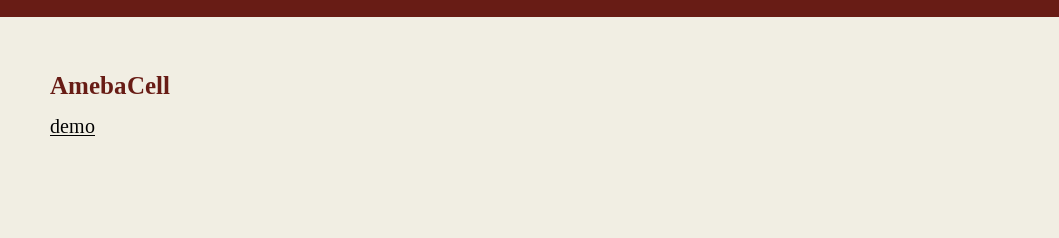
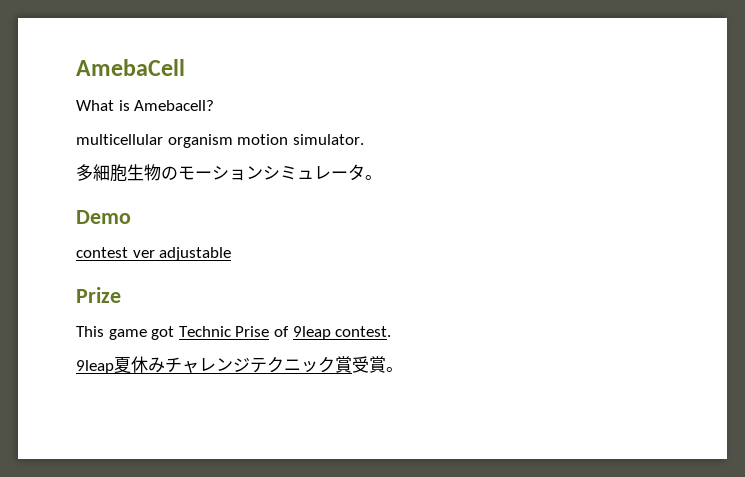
- demo
+ What is Amebacell?
+ multicellular organism motion simulator.
+ 多細胞生物のモーションシミュレータ。
+ Demo
+ contest ver adjustable
+ Prize
+ This game got Technic Prise of 9leap contest.
+ 9leap夏休みチャレンジテクニック賞受賞。

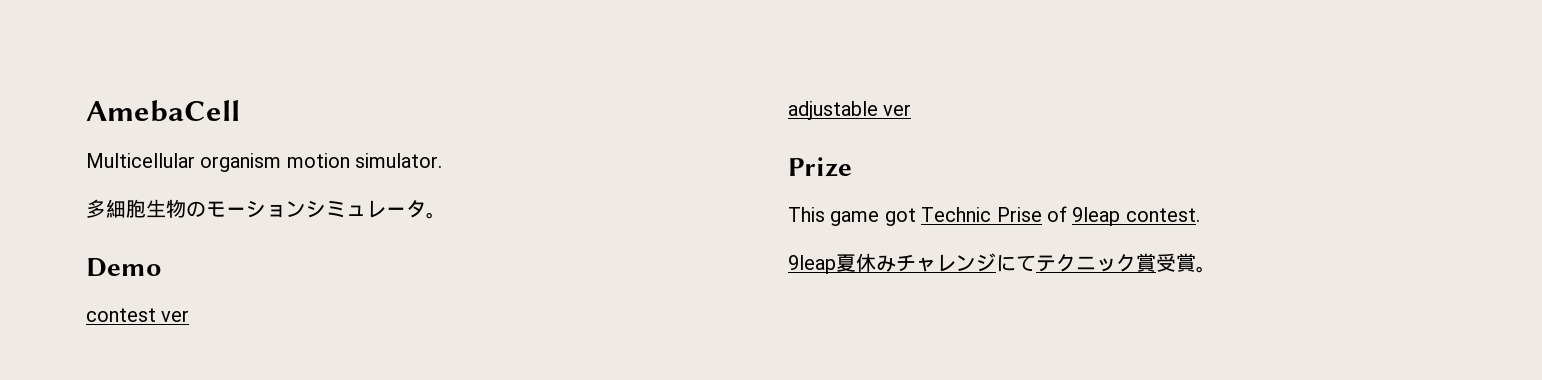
- What is Amebacell?
- multicellular organism motion simulator.
+ Multicellular organism motion simulator.
- contest ver adjustable
+ contest ver
+ adjustable ver
- 9leap夏休みチャレンジテクニック賞受賞。
+ 9leap夏休みチャレンジにてテクニック賞受賞。

